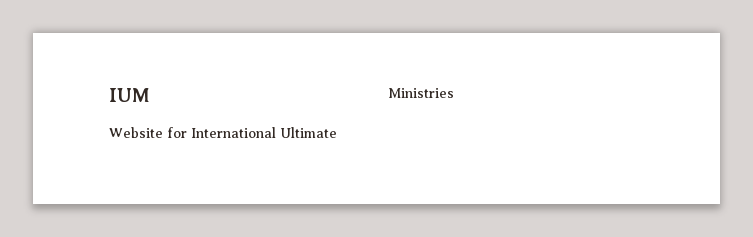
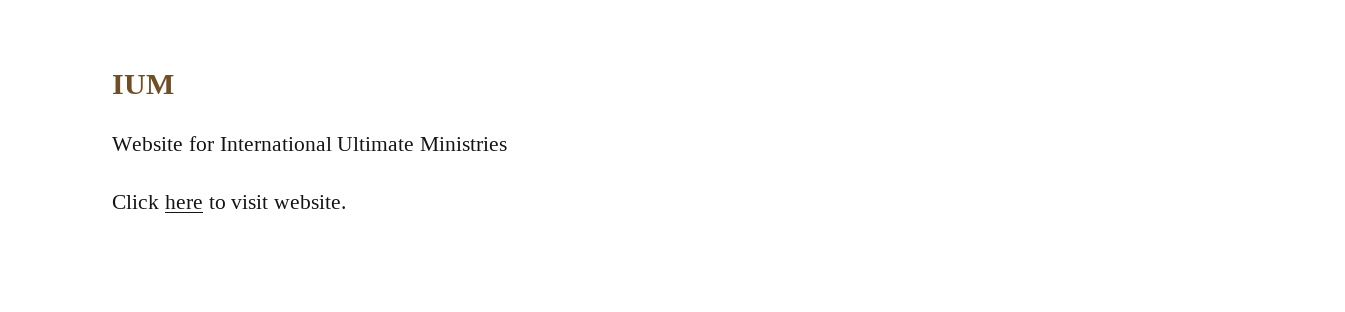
+ Click here to visit website.

